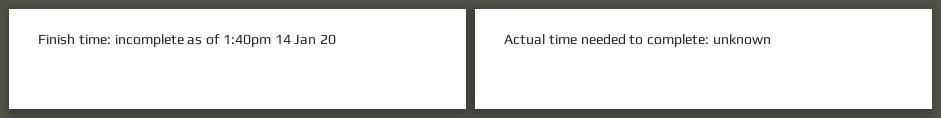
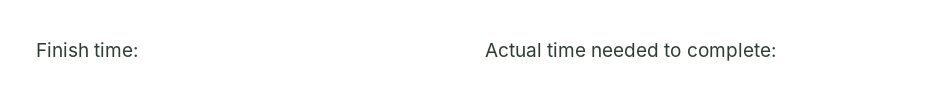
- Finish time: incomplete as of 1:40pm 14 Jan 20
+ Finish time:
- Actual time needed to complete: unknown
+ Actual time needed to complete:

